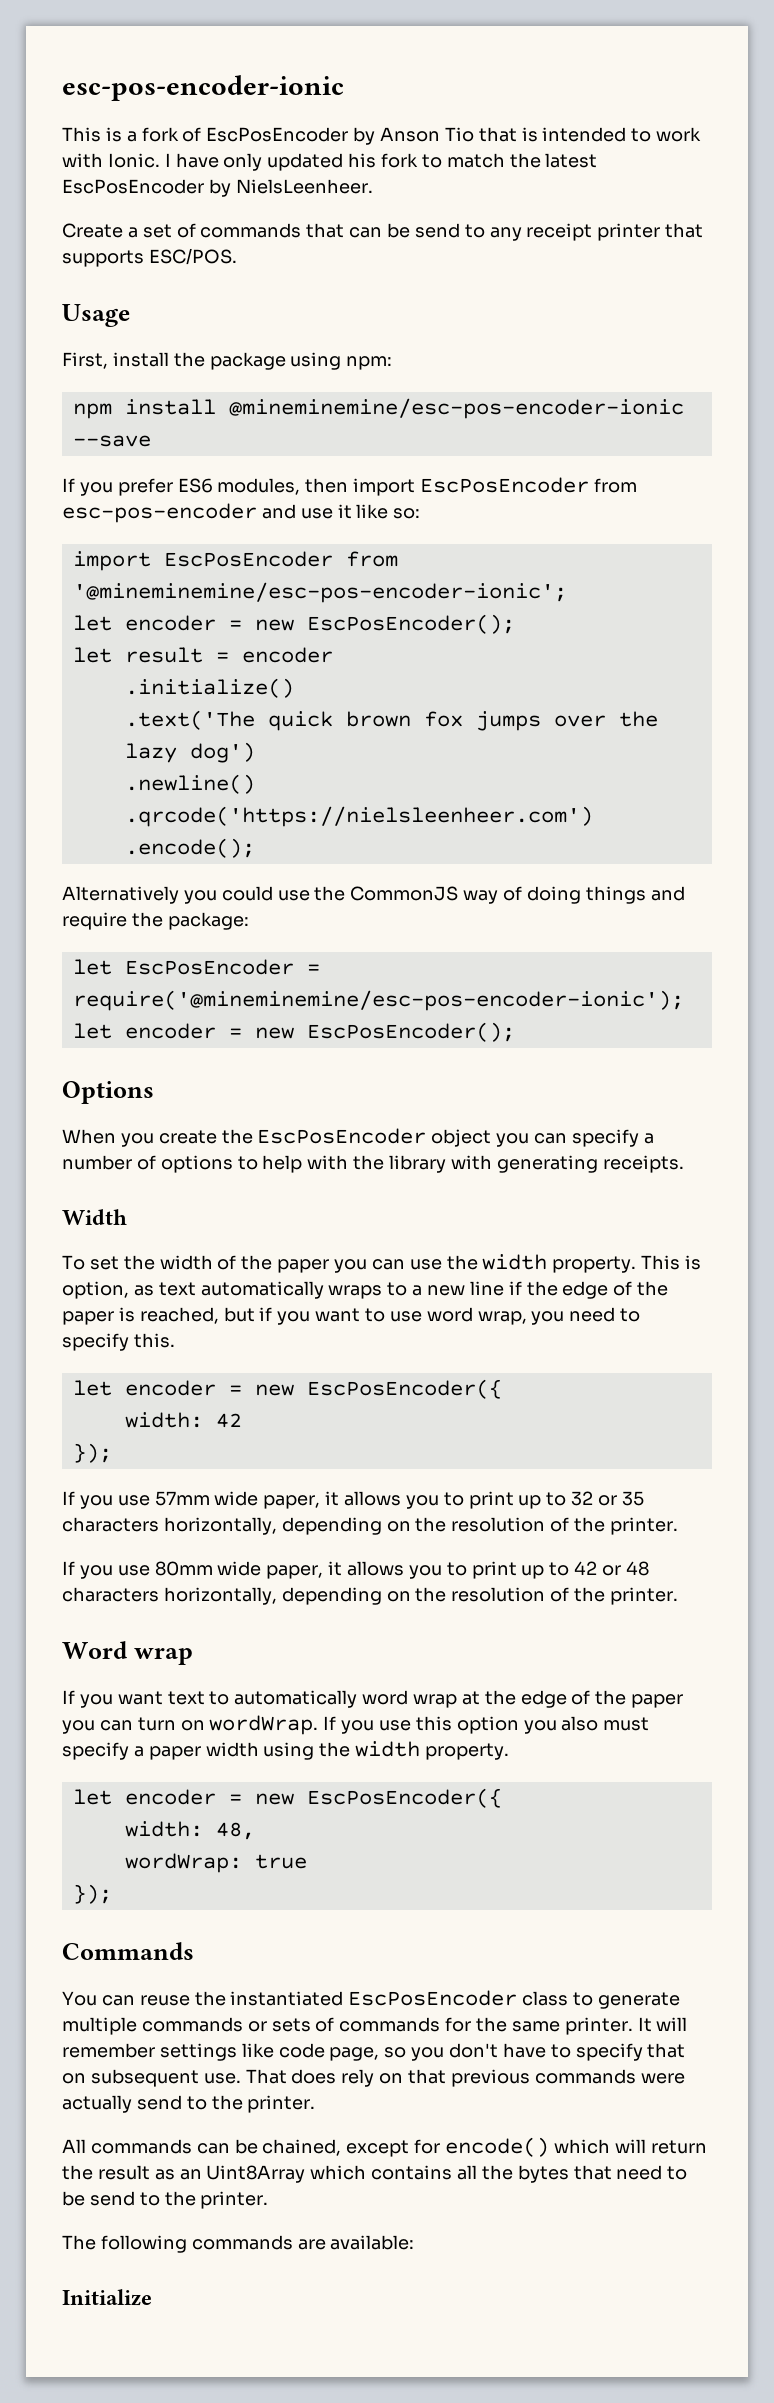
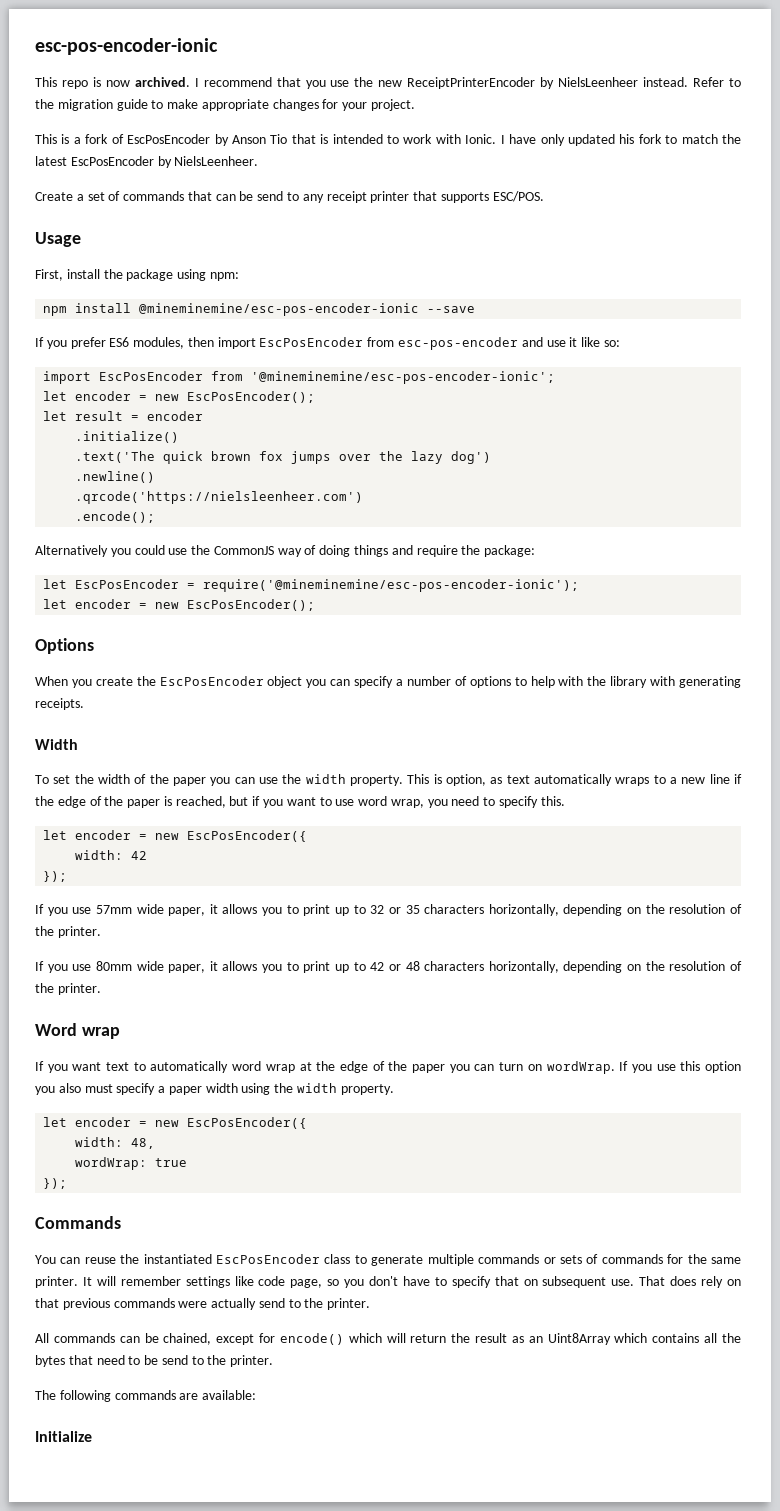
+ This repo is now archived. I recommend that you use the new ReceiptPrinterEncoder by NielsLeenheer instead. Refer to the migration guide to make appropriate changes for your project.

